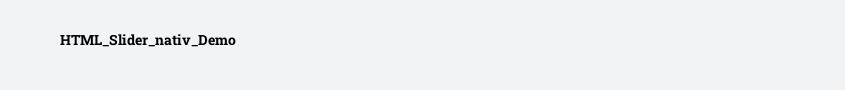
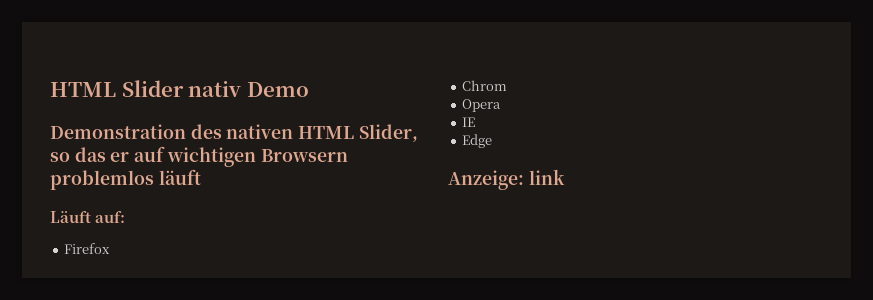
- HTML_Slider_nativ_Demo
+ HTML Slider nativ Demo
+ Demonstration des nativen HTML Slider, so das er auf wichtigen Browsern problemlos läuft
+ Läuft auf:
+ Firefox
+ Chrom
+ Opera
+ IE
+ Edge
+ Anzeige: link

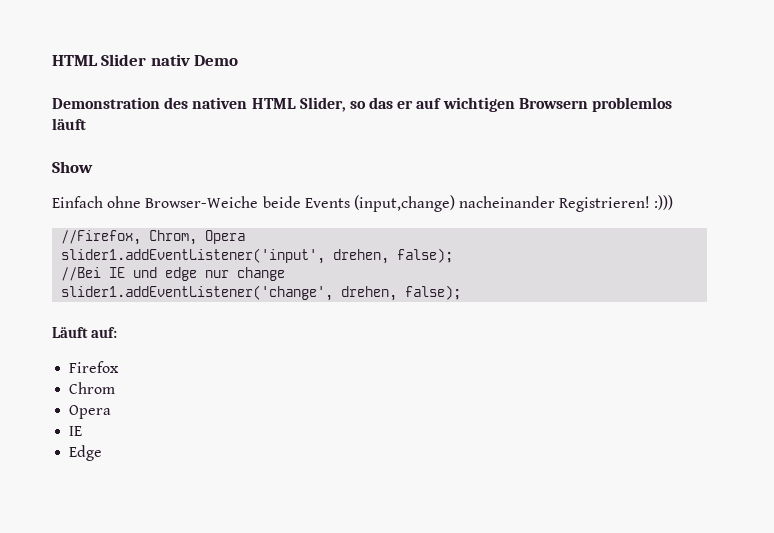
+ Show
+ Einfach ohne Browser-Weiche beide Events (input,change) nacheinander Registrieren! :)))
+ //Firefox, Chrom, Opera
+ slider1.addEventListener('input', drehen, false);
+ //Bei IE und edge nur change
+ slider1.addEventListener('change', drehen, false);
- Anzeige: link

